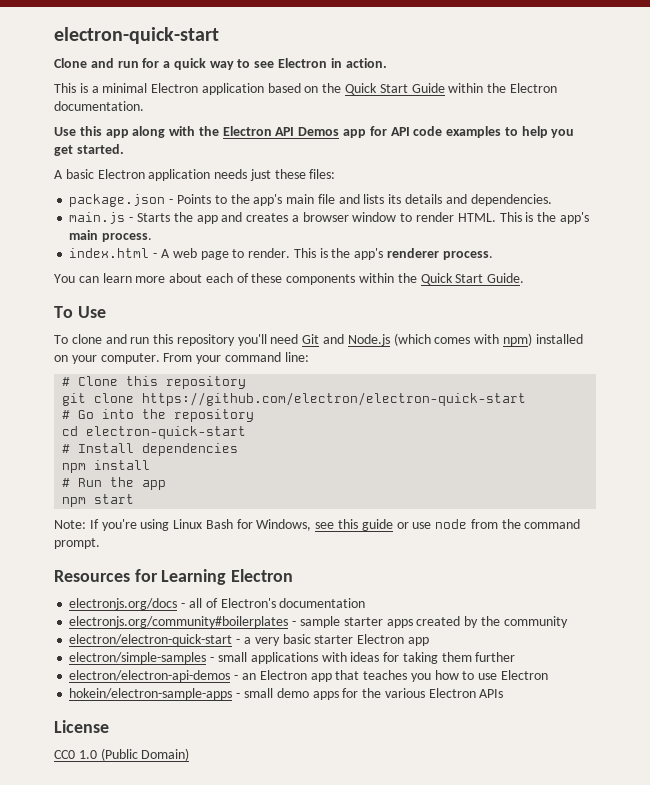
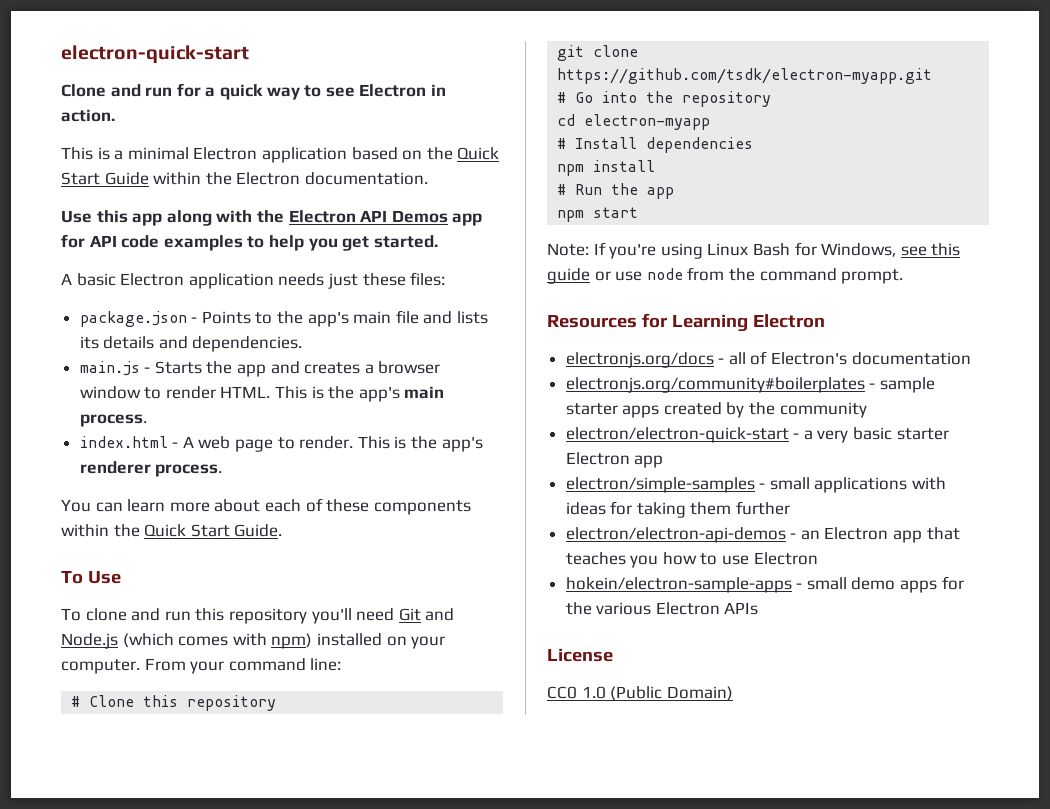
- git clone https://github.com/electron/electron-quick-start
+ git clone https://github.com/tsdk/electron-myapp.git
- cd electron-quick-start
+ cd electron-myapp

